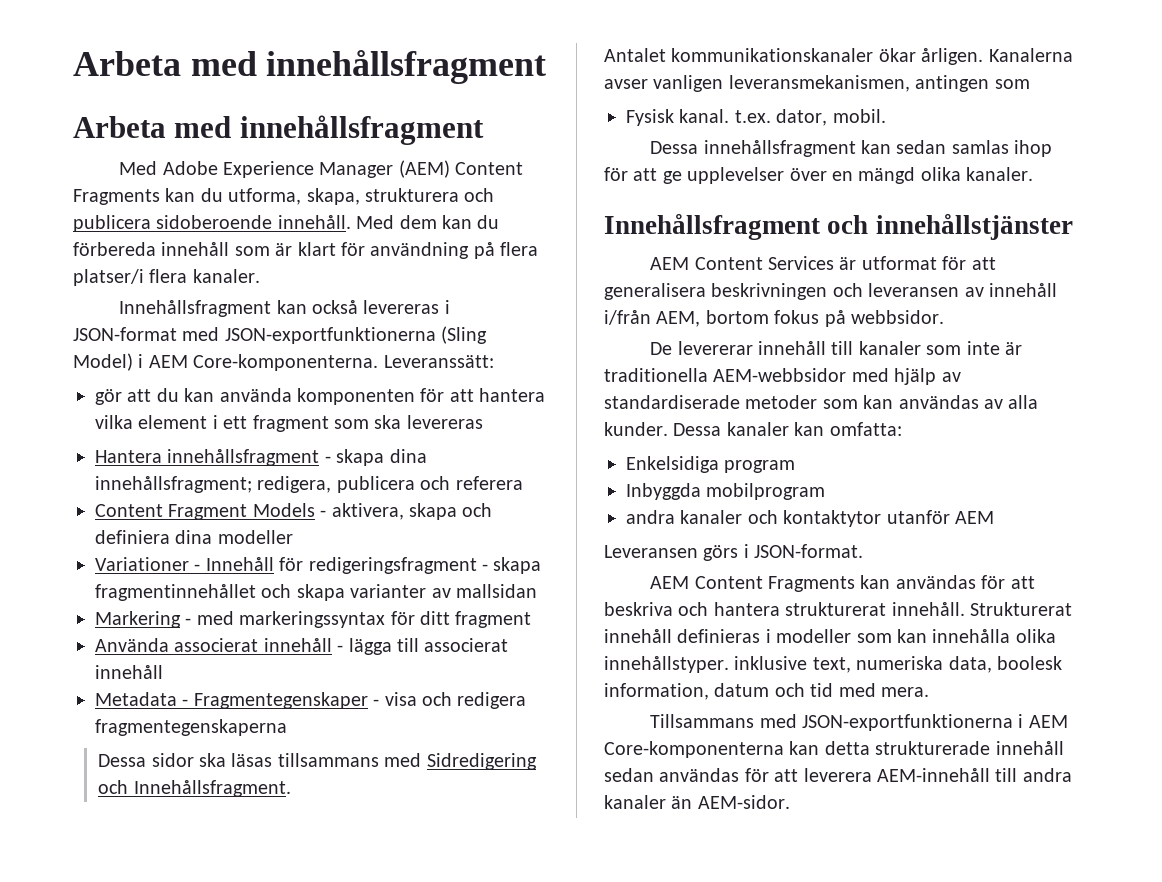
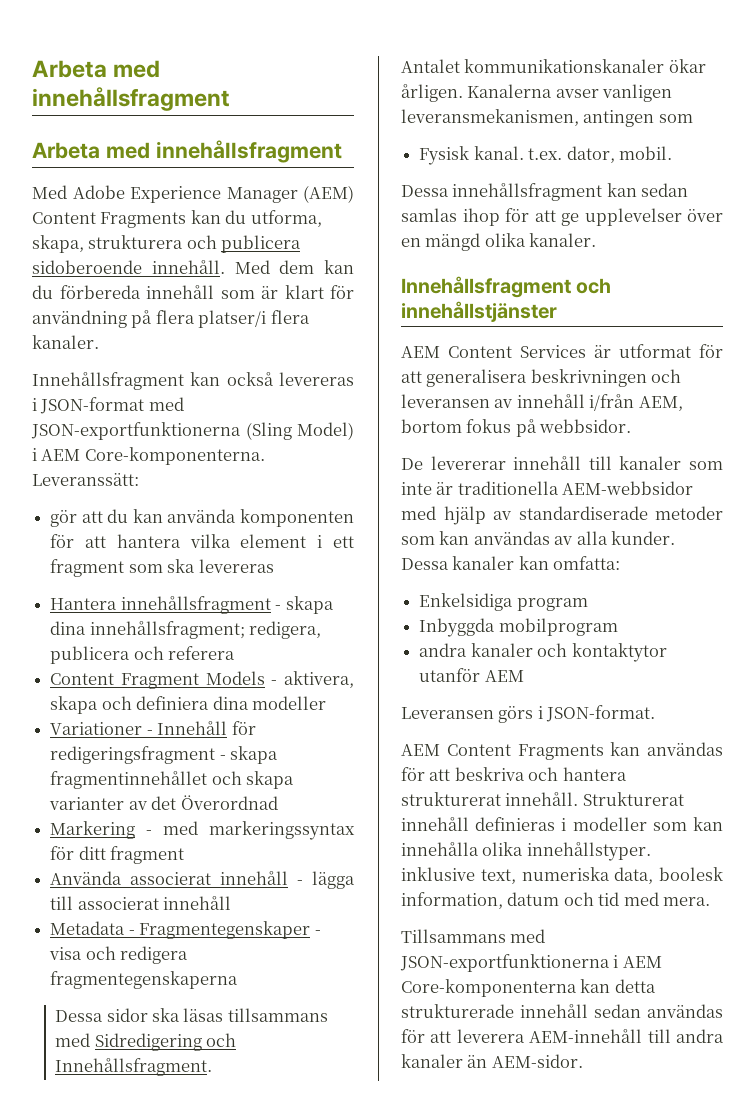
- Variationer - Innehåll för redigeringsfragment - skapa fragmentinnehållet och skapa varianter av mallsidan
+ Variationer - Innehåll för redigeringsfragment - skapa fragmentinnehållet och skapa varianter av det Överordnad

